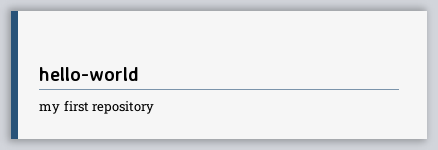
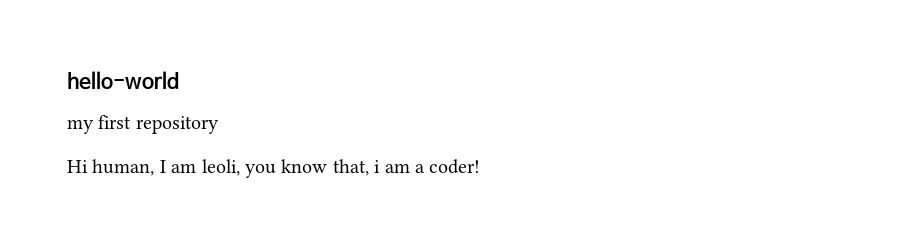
+ Hi human, I am leoli, you know that, i am a coder!

